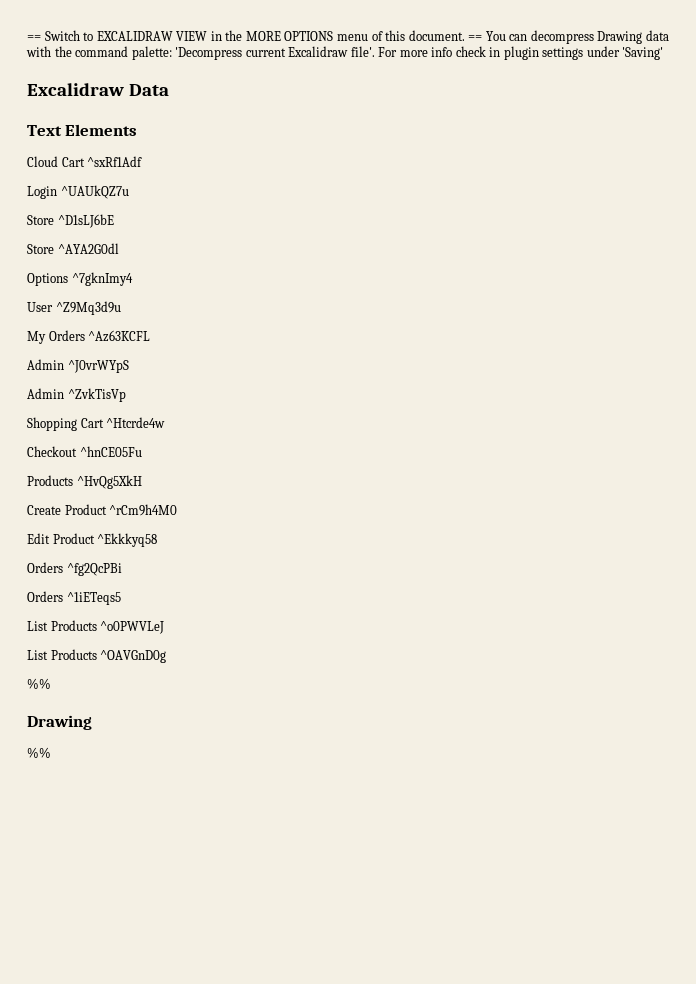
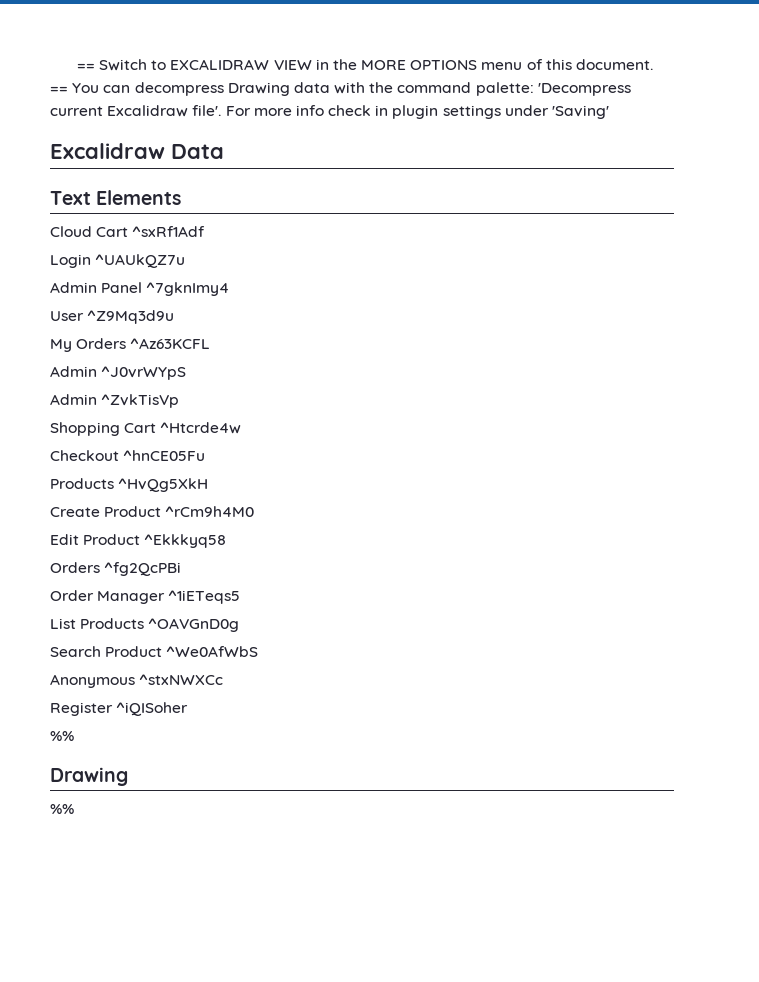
- Store ^D1sLJ6bE
- Store ^AYA2G0dl
- Options ^7gknImy4
+ Admin Panel ^7gknImy4
- Orders ^1iETeqs5
+ Order Manager ^1iETeqs5
- List Products ^o0PWVLeJ
  List Products ^OAVGnD0g
+ Search Product ^We0AfWbS
+ Anonymous ^stxNWXCc
+ Register ^iQISoher

